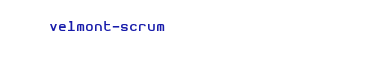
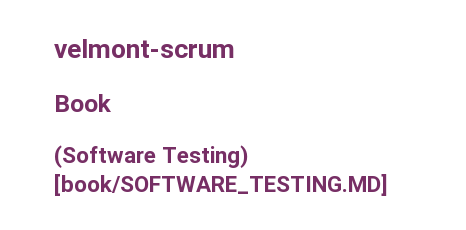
+ Book
+ (Software Testing) [book/SOFTWARE_TESTING.MD]

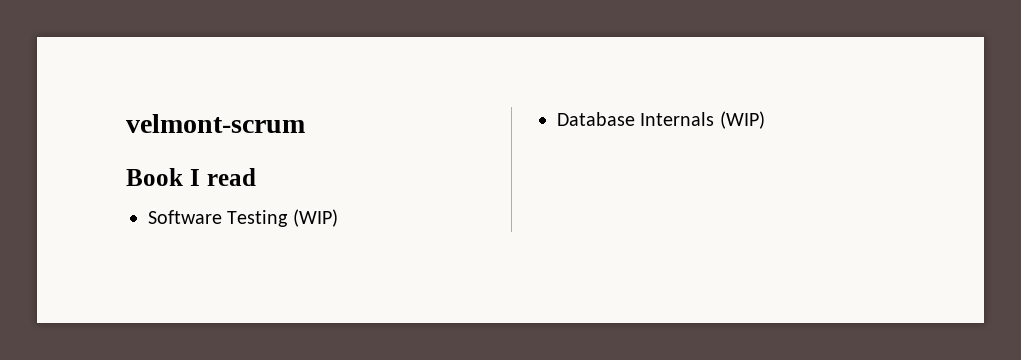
- Book
- (Software Testing) [book/SOFTWARE_TESTING.MD]
+ Book I read
+ Software Testing (WIP)
+ Database Internals (WIP)

